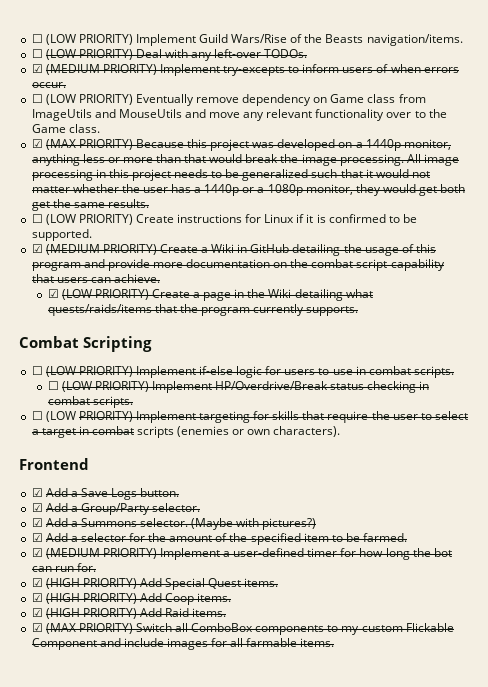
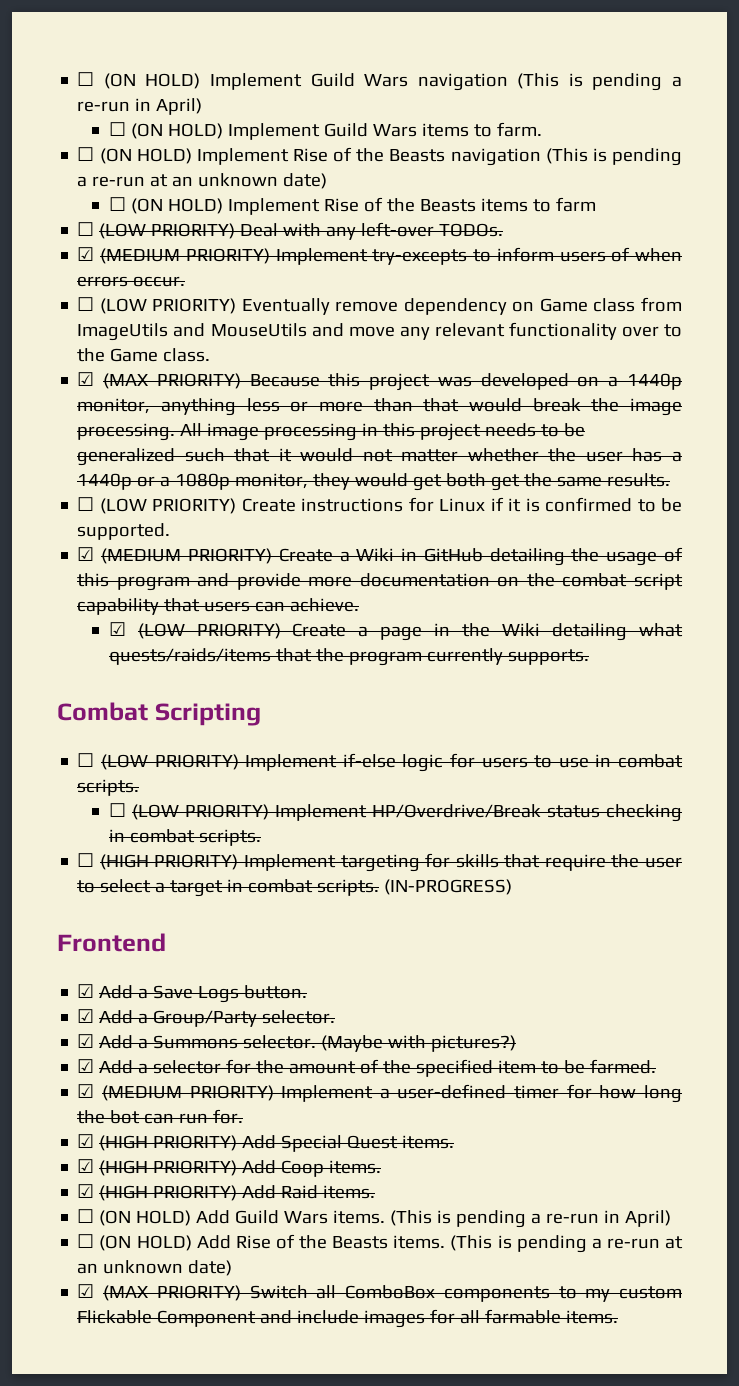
- ☐ (LOW PRIORITY) Implement Guild Wars/Rise of the Beasts navigation/items.
+ ☐ (ON HOLD) Implement Guild Wars navigation (This is pending a re-run in April)
+ ☐ (ON HOLD) Implement Guild Wars items to farm.
+ ☐ (ON HOLD) Implement Rise of the Beasts navigation (This is pending a re-run at an unknown date)
+ ☐ (ON HOLD) Implement Rise of the Beasts items to farm
- ☐ (LOW PRIORITY) Implement targeting for skills that require the user to select a target in combat scripts (enemies or own characters).
+ ☐ (HIGH PRIORITY) Implement targeting for skills that require the user to select a target in combat scripts. (IN-PROGRESS)
+ ☐ (ON HOLD) Add Guild Wars items. (This is pending a re-run in April)
+ ☐ (ON HOLD) Add Rise of the Beasts items. (This is pending a re-run at an unknown date)

